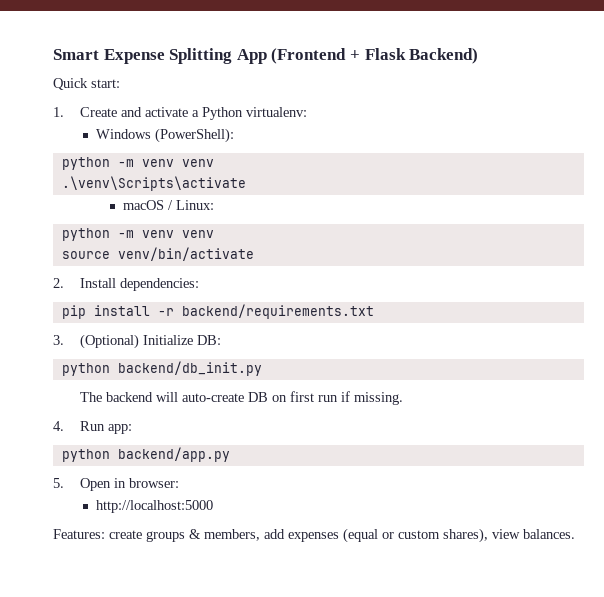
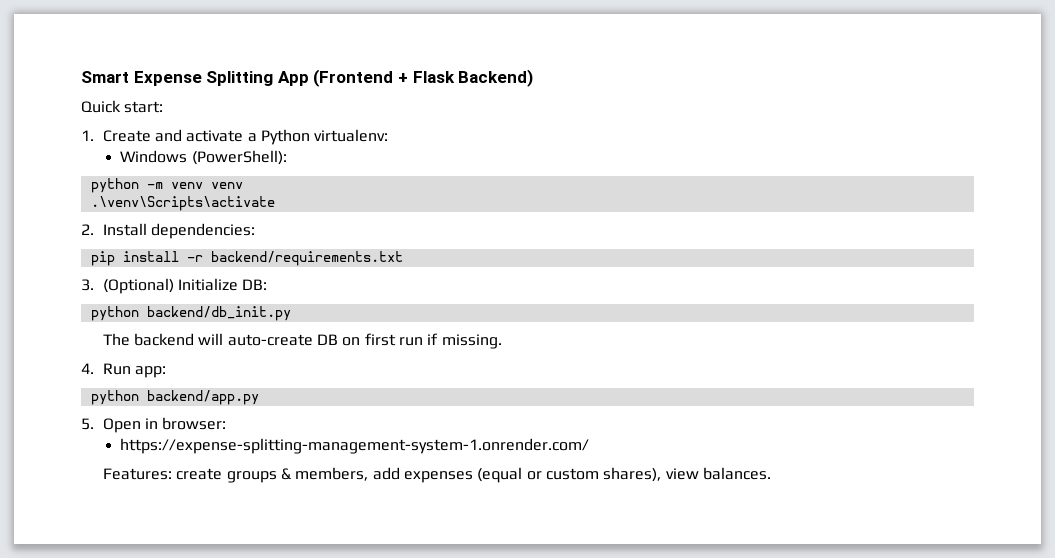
- macOS / Linux:
- python -m venv venv
- source venv/bin/activate
- http://localhost:5000
+ https://expense-splitting-management-system-1.onrender.com/

